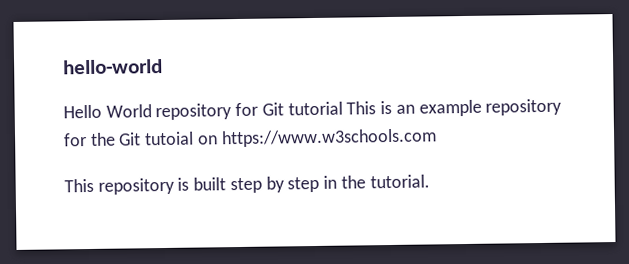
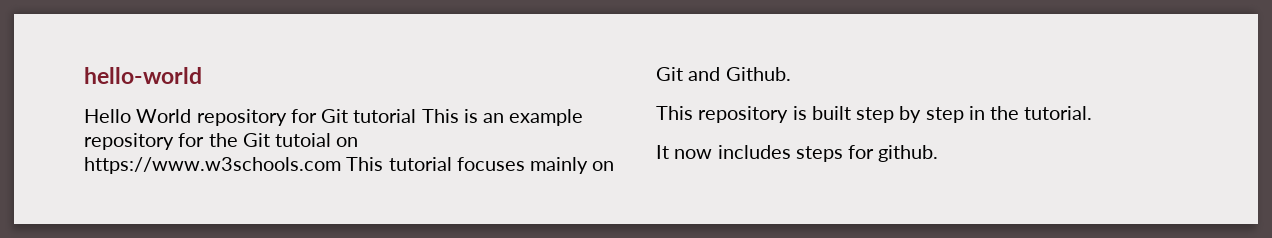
- Hello World repository for Git tutorial This is an example repository for the Git tutoial on https://www.w3schools.com
+ Hello World repository for Git tutorial This is an example repository for the Git tutoial on https://www.w3schools.com This tutorial focuses mainly on Git and Github.
+ It now includes steps for github.

